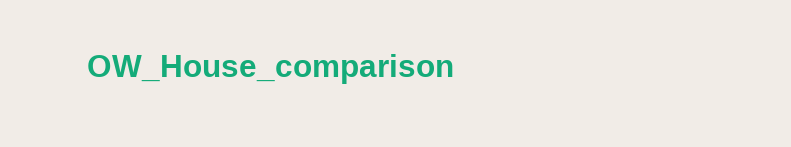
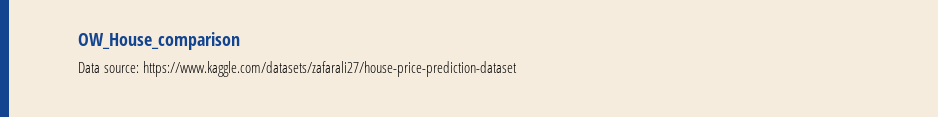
+ Data source: https://www.kaggle.com/datasets/zafarali27/house-price-prediction-dataset

